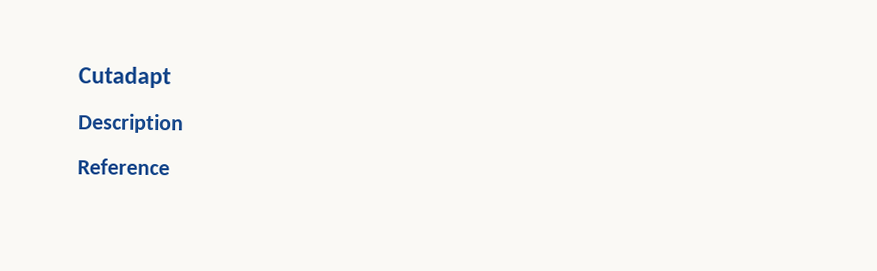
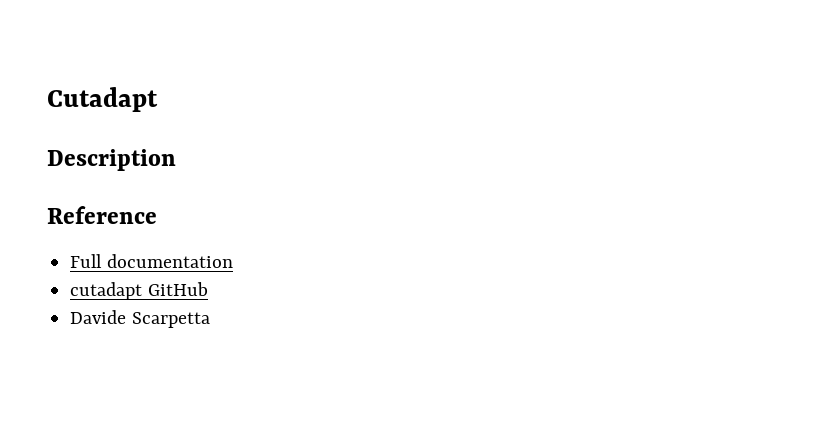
+ Full documentation
+ cutadapt GitHub
+ Davide Scarpetta

